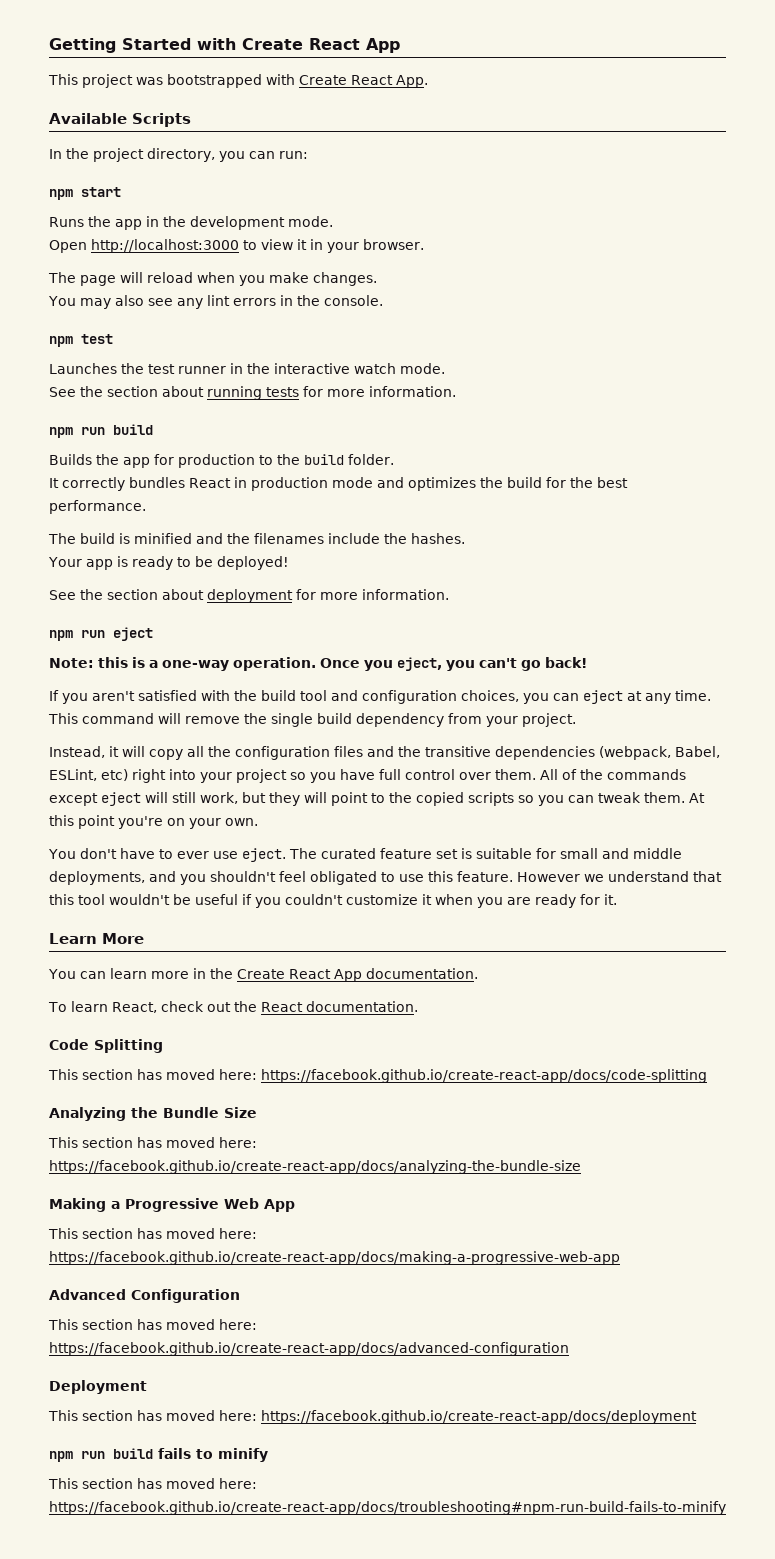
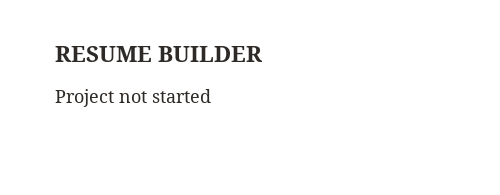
- Getting Started with Create React App
- This project was bootstrapped with Create React App.
- Available Scripts
- In the project directory, you can run:
- npm start
- Runs the app in the development mode.
- Open http://localhost:3000 to view it in your browser.
- The page will reload when you make changes.
- You may also see any lint errors in the console.
- npm test
- Launches the test runner in the interactive watch mode.
- See the section about running tests for more information.
- npm run build
- Builds the app for production to the build folder.
- It correctly bundles React in production mode and optimizes the build for the best performance.
- The build is minified and the filenames include the hashes.
- Your app is ready to be deployed!
- See the section about deployment for more information.
- npm run eject
- Note: this is a one-way operation. Once you eject, you can't go back!
- If you aren't satisfied with the build tool and configuration choices, you can eject at any time. This command will remove the single build dependency from your project.
- Instead, it will copy all the configuration files and the transitive dependencies (webpack, Babel, ESLint, etc) right into your project so you have full control over them. All of the commands except eject will still work, but they will point to the copied scripts so you can tweak them. At this point you're on your own.
- You don't have to ever use eject. The curated feature set is suitable for small and middle deployments, and you shouldn't feel obligated to use this feature. However we understand that this tool wouldn't be useful if you couldn't customize it when you are ready for it.
- Learn More
- You can learn more in the Create React App documentation.
- To learn React, check out the React documentation.
- Code Splitting
- This section has moved here: https://facebook.github.io/create-react-app/docs/code-splitting
- Analyzing the Bundle Size
- This section has moved here: https://facebook.github.io/create-react-app/docs/analyzing-the-bundle-size
- Making a Progressive Web App
- This section has moved here: https://facebook.github.io/create-react-app/docs/making-a-progressive-web-app
- Advanced Configuration
- This section has moved here: https://facebook.github.io/create-react-app/docs/advanced-configuration
- Deployment
- This section has moved here: https://facebook.github.io/create-react-app/docs/deployment
- npm run build fails to minify
- This section has moved here: https://facebook.github.io/create-react-app/docs/troubleshooting#npm-run-build-fails-to-minify
+ RESUME BUILDER
+ Project not started

